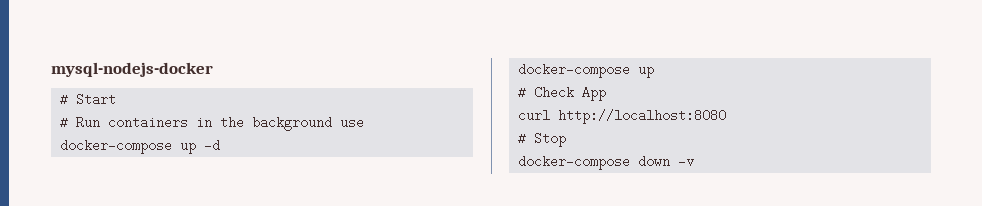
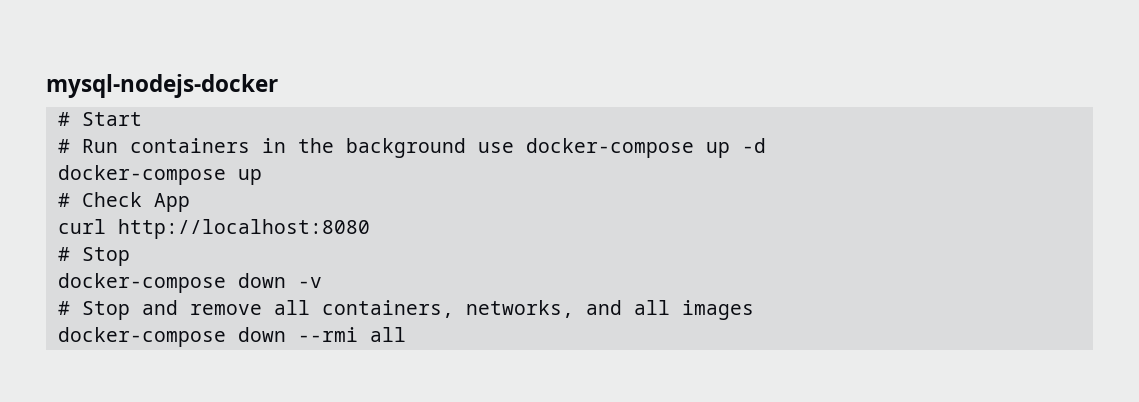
+ # Stop and remove all containers, networks, and all images
+ docker-compose down --rmi all

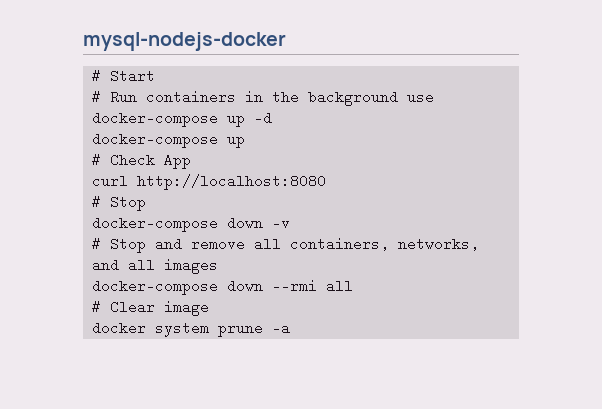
+ # Clear image
+ docker system prune -a

